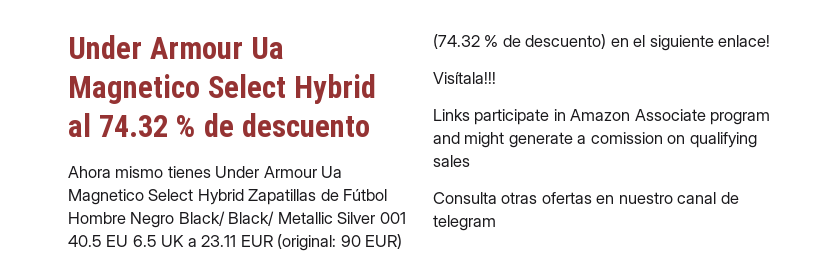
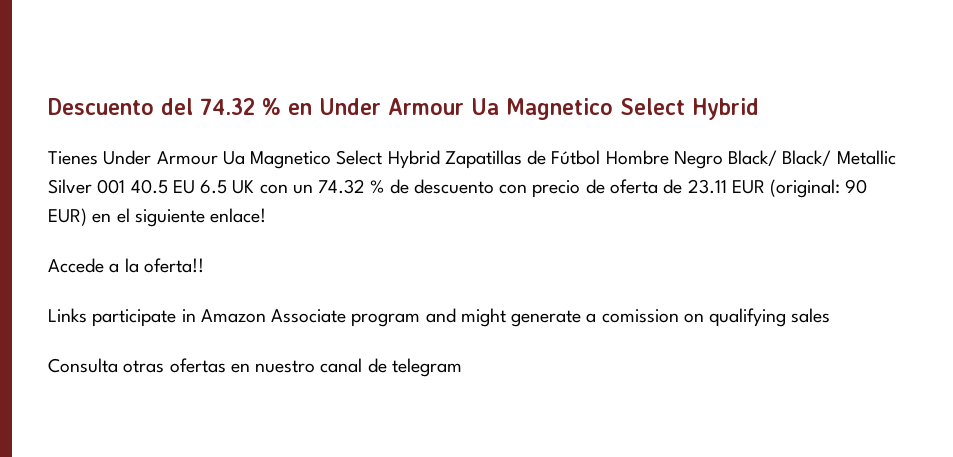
- Under Armour Ua Magnetico Select Hybrid al 74.32 % de descuento
- Ahora mismo tienes Under Armour Ua Magnetico Select Hybrid Zapatillas de Fútbol Hombre Negro Black/ Black/ Metallic Silver 001 40.5 EU 6.5 UK a 23.11 EUR (original: 90 EUR) (74.32 % de descuento) en el siguiente enlace!
+ Descuento del 74.32 % en Under Armour Ua Magnetico Select Hybrid
+ Tienes Under Armour Ua Magnetico Select Hybrid Zapatillas de Fútbol Hombre Negro Black/ Black/ Metallic Silver 001 40.5 EU 6.5 UK con un 74.32 % de descuento con precio de oferta de 23.11 EUR (original: 90 EUR) en el siguiente enlace!
- Visítala!!!
+ Accede a la oferta!!

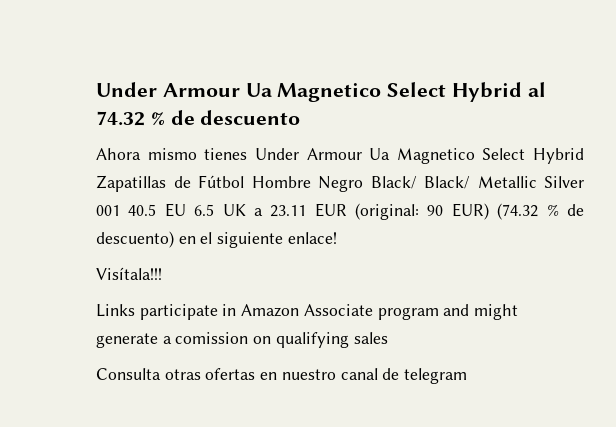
- Descuento del 74.32 % en Under Armour Ua Magnetico Select Hybrid
- Tienes Under Armour Ua Magnetico Select Hybrid Zapatillas de Fútbol Hombre Negro Black/ Black/ Metallic Silver 001 40.5 EU 6.5 UK con un 74.32 % de descuento con precio de oferta de 23.11 EUR (original: 90 EUR) en el siguiente enlace!
+ Under Armour Ua Magnetico Select Hybrid al 74.32 % de descuento
+ Ahora mismo tienes Under Armour Ua Magnetico Select Hybrid Zapatillas de Fútbol Hombre Negro Black/ Black/ Metallic Silver 001 40.5 EU 6.5 UK a 23.11 EUR (original: 90 EUR) (74.32 % de descuento) en el siguiente enlace!
- Accede a la oferta!!
+ Visítala!!!

